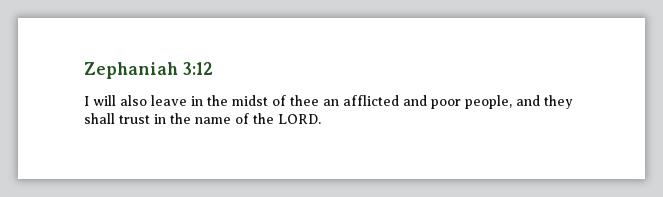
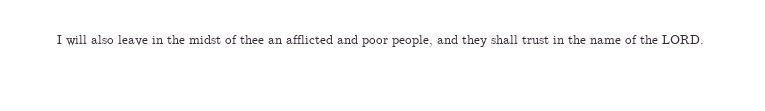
- Zephaniah 3:12

